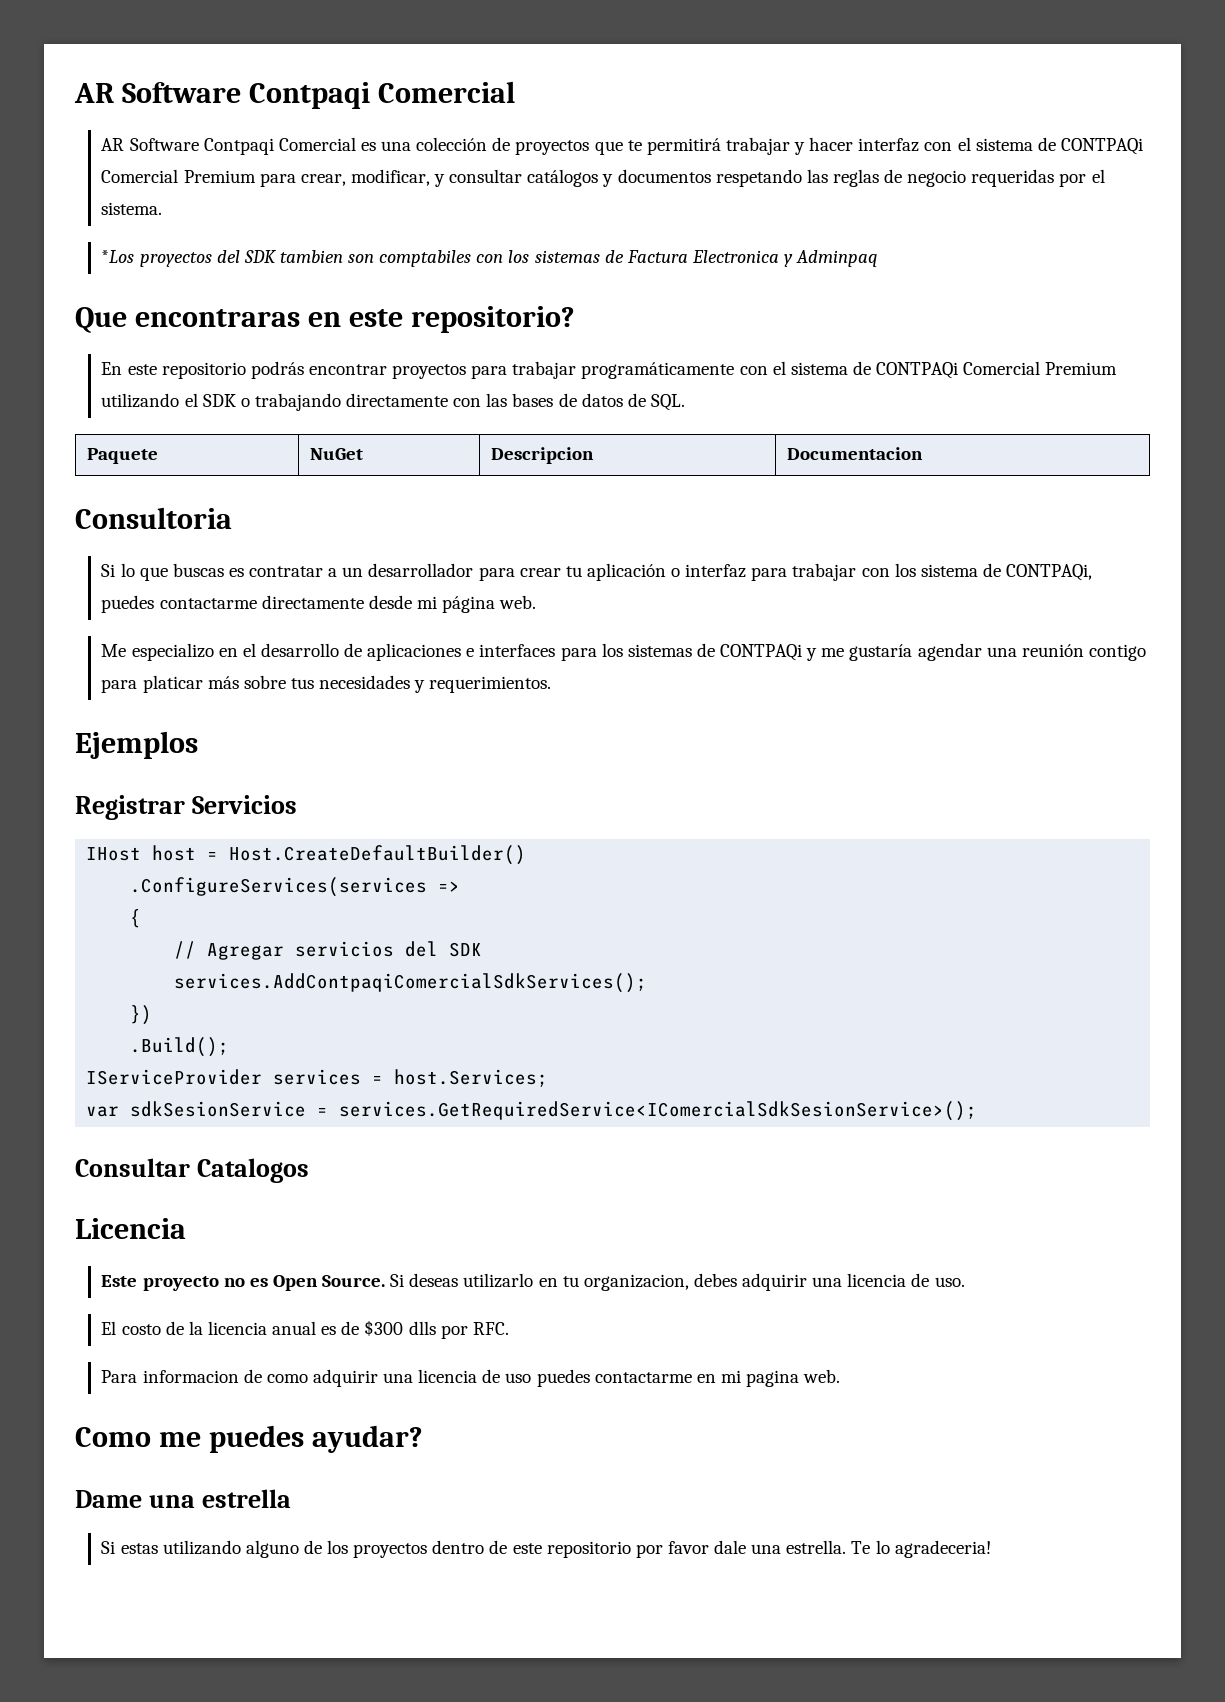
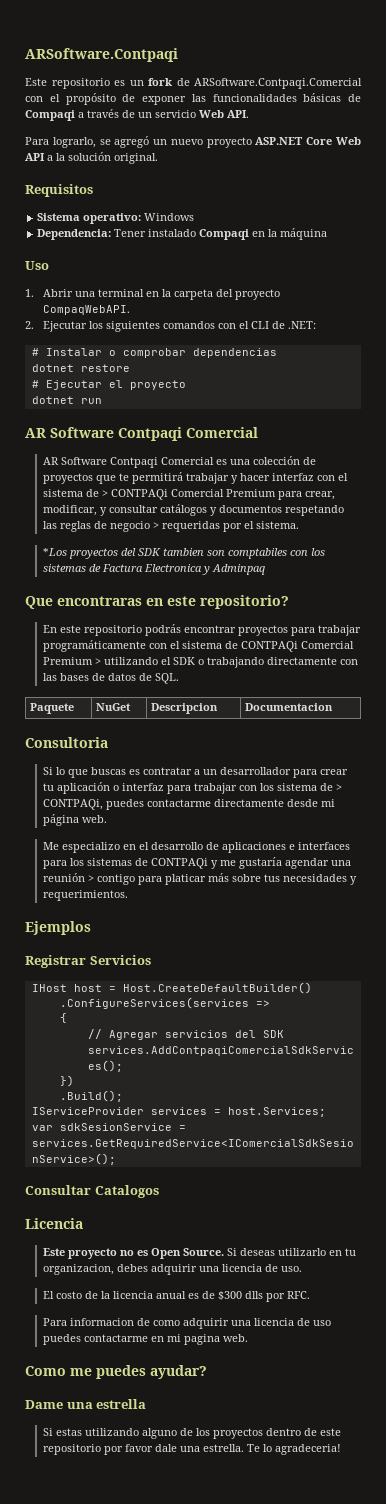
+ ARSoftware.Contpaqi
+ Este repositorio es un fork de ARSoftware.Contpaqi.Comercial con el propósito de exponer las funcionalidades básicas de Compaqi a través de un servicio Web API.
+ Para lograrlo, se agregó un nuevo proyecto ASP.NET Core Web API a la solución original.
+ Requisitos
+ Sistema operativo: Windows
+ Dependencia: Tener instalado Compaqi en la máquina
+ Uso
+ 1. Abrir una terminal en la carpeta del proyecto CompaqWebAPI.
+ 2. Ejecutar los siguientes comandos con el CLI de .NET:
+ # Instalar o comprobar dependencias
+ dotnet restore
+ # Ejecutar el proyecto
+ dotnet run
- AR Software Contpaqi Comercial es una colección de proyectos que te permitirá trabajar y hacer interfaz con el sistema de CONTPAQi Comercial Premium para crear, modificar, y consultar catálogos y documentos respetando las reglas de negocio requeridas por el sistema.
+ AR Software Contpaqi Comercial es una colección de proyectos que te permitirá trabajar y hacer interfaz con el sistema de > CONTPAQi Comercial Premium para crear, modificar, y consultar catálogos y documentos respetando las reglas de negocio > requeridas por el sistema.
- En este repositorio podrás encontrar proyectos para trabajar programáticamente con el sistema de CONTPAQi Comercial Premium utilizando el SDK o trabajando directamente con las bases de datos de SQL.
+ En este repositorio podrás encontrar proyectos para trabajar programáticamente con el sistema de CONTPAQi Comercial Premium > utilizando el SDK o trabajando directamente con las bases de datos de SQL.
- Si lo que buscas es contratar a un desarrollador para crear tu aplicación o interfaz para trabajar con los sistema de CONTPAQi, puedes contactarme directamente desde mi página web.
+ Si lo que buscas es contratar a un desarrollador para crear tu aplicación o interfaz para trabajar con los sistema de > CONTPAQi, puedes contactarme directamente desde mi página web.
- Me especializo en el desarrollo de aplicaciones e interfaces para los sistemas de CONTPAQi y me gustaría agendar una reunión contigo para platicar más sobre tus necesidades y requerimientos.
+ Me especializo en el desarrollo de aplicaciones e interfaces para los sistemas de CONTPAQi y me gustaría agendar una reunión > contigo para platicar más sobre tus necesidades y requerimientos.

